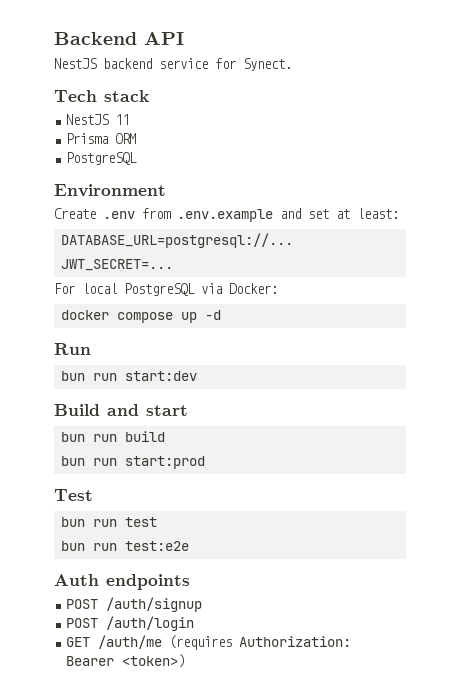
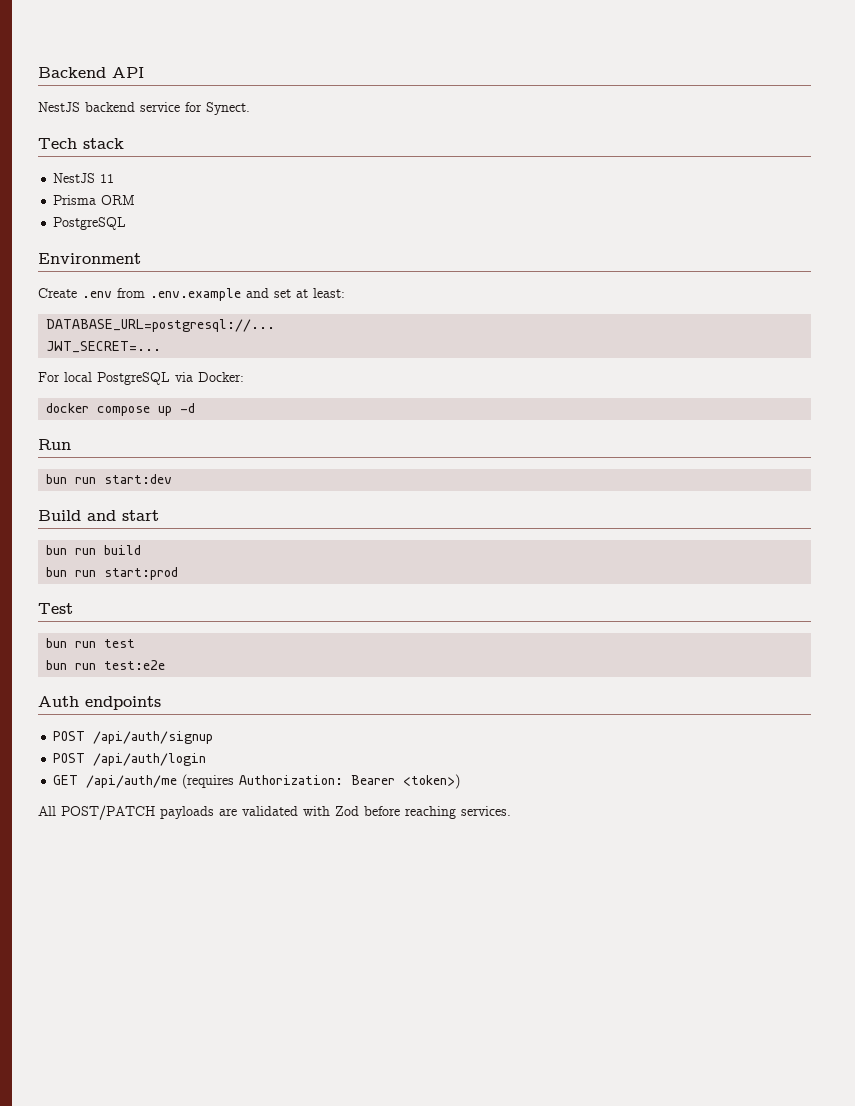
- POST /auth/signup
- POST /auth/login
+ POST /api/auth/signup
+ POST /api/auth/login
- GET /auth/me (requires Authorization: Bearer <token>)
+ GET /api/auth/me (requires Authorization: Bearer <token>)
+ All POST/PATCH payloads are validated with Zod before reaching services.

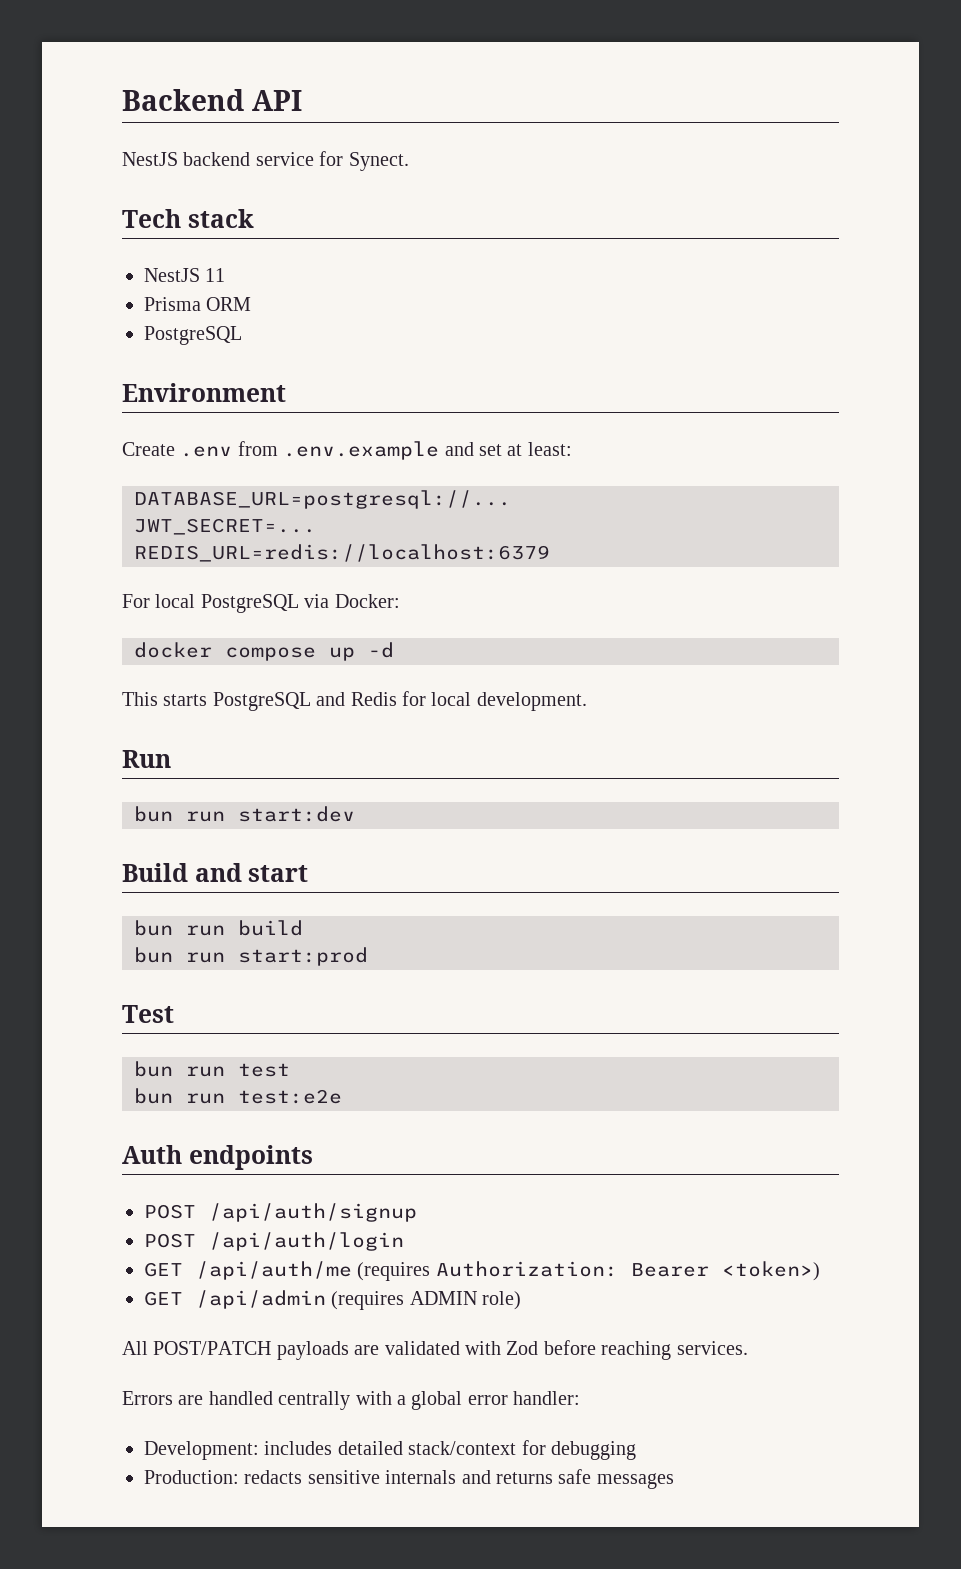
+ REDIS_URL=redis://localhost:6379
+ This starts PostgreSQL and Redis for local development.
+ GET /api/admin (requires ADMIN role)
+ Errors are handled centrally with a global error handler:
+ Development: includes detailed stack/context for debugging
+ Production: redacts sensitive internals and returns safe messages

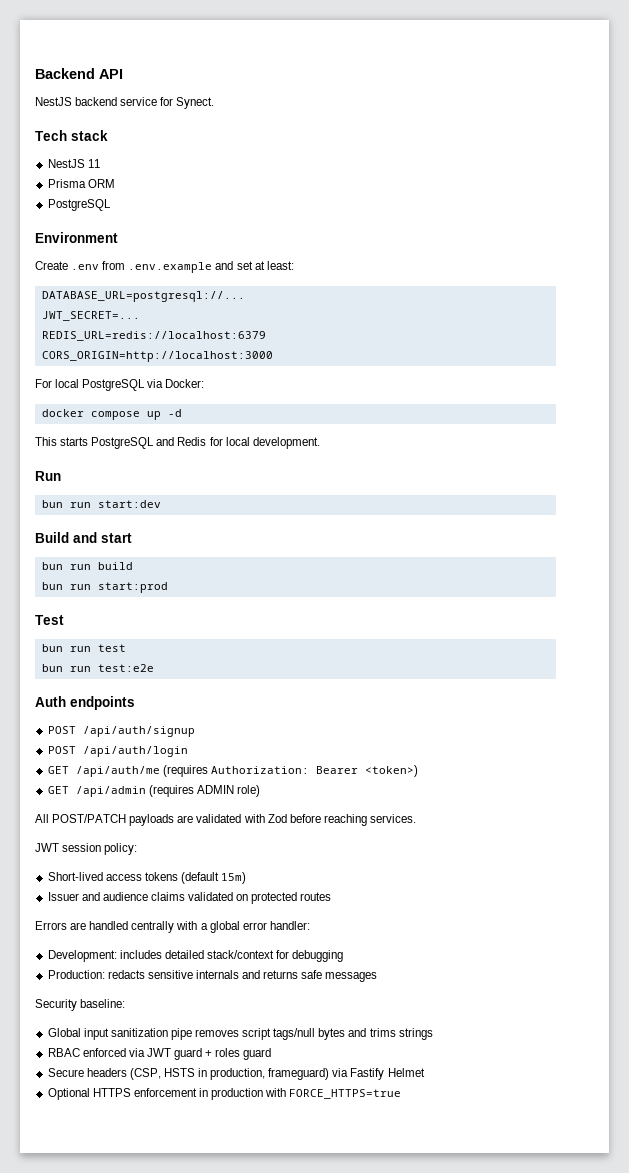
+ CORS_ORIGIN=http://localhost:3000
+ JWT session policy:
+ Short-lived access tokens (default 15m)
+ Issuer and audience claims validated on protected routes
+ Security baseline:
+ Global input sanitization pipe removes script tags/null bytes and trims strings
+ RBAC enforced via JWT guard + roles guard
+ Secure headers (CSP, HSTS in production, frameguard) via Fastify Helmet
+ Optional HTTPS enforcement in production with FORCE_HTTPS=true

